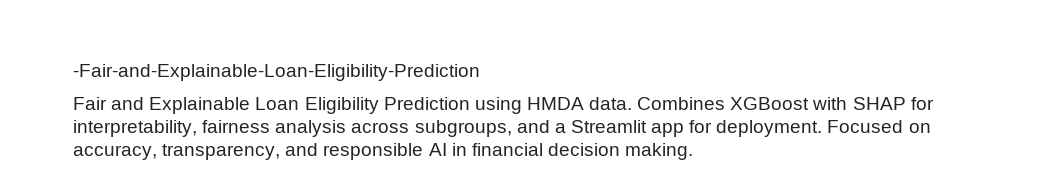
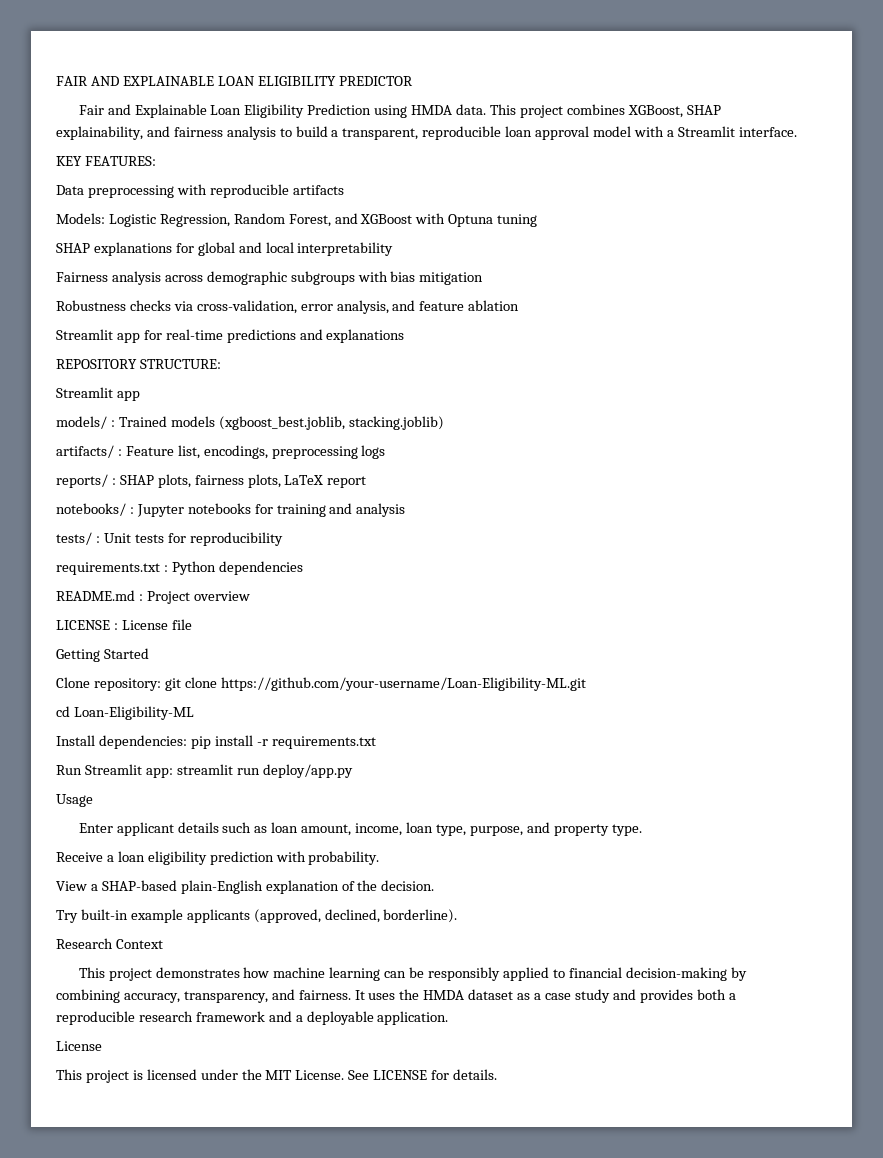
- -Fair-and-Explainable-Loan-Eligibility-Prediction
+ FAIR AND EXPLAINABLE LOAN ELIGIBILITY PREDICTOR
- Combines XGBoost with SHAP for interpretability, fairness analysis across subgroups, and a Streamlit app for deployment. Focused on accuracy, transparency, and responsible AI in financial decision making.
+ This project combines XGBoost, SHAP explainability, and fairness analysis to build a transparent, reproducible loan approval model with a Streamlit interface.
+ KEY FEATURES:
+ Data preprocessing with reproducible artifacts
+ Models: Logistic Regression, Random Forest, and XGBoost with Optuna tuning
+ SHAP explanations for global and local interpretability
+ Fairness analysis across demographic subgroups with bias mitigation
+ Robustness checks via cross-validation, error analysis, and feature ablation
+ Streamlit app for real-time predictions and explanations
+ REPOSITORY STRUCTURE:
+ Streamlit app
+ models/ : Trained models (xgboost_best.joblib, stacking.joblib)
+ artifacts/ : Feature list, encodings, preprocessing logs
+ reports/ : SHAP plots, fairness plots, LaTeX report
+ notebooks/ : Jupyter notebooks for training and analysis
+ tests/ : Unit tests for reproducibility
+ requirements.txt : Python dependencies
+ README.md : Project overview
+ LICENSE : License file
+ Getting Started
+ Clone repository: git clone https://github.com/your-username/Loan-Eligibility-ML.git
+ cd Loan-Eligibility-ML
+ Install dependencies: pip install -r requirements.txt
+ Run Streamlit app: streamlit run deploy/app.py
+ Usage
+ Enter applicant details such as loan amount, income, loan type, purpose, and property type.
+ Receive a loan eligibility prediction with probability.
+ View a SHAP-based plain-English explanation of the decision.
+ Try built-in example applicants (approved, declined, borderline).
+ Research Context
+ This project demonstrates how machine learning can be responsibly applied to financial decision-making by combining accuracy, transparency, and fairness. It uses the HMDA dataset as a case study and provides both a reproducible research framework and a deployable application.
+ License
+ This project is licensed under the MIT License. See LICENSE for details.

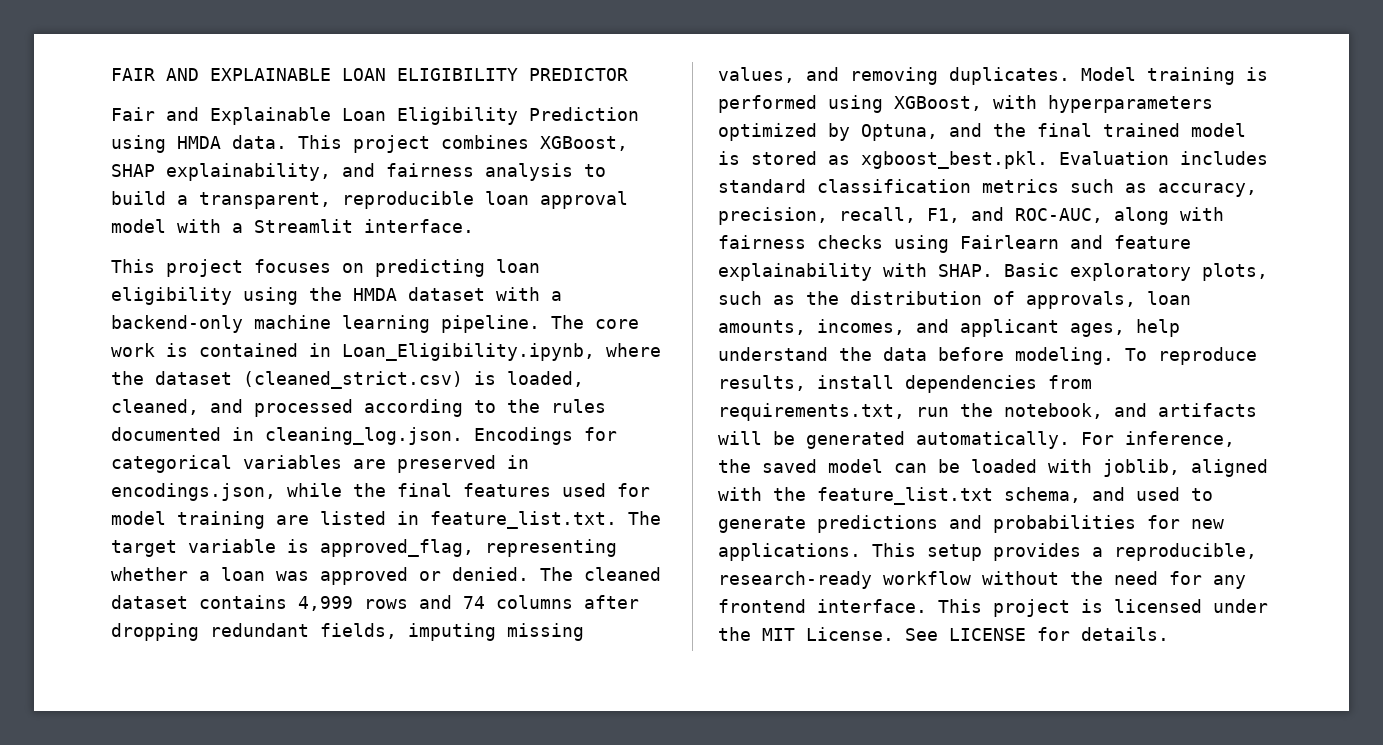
- KEY FEATURES:
- Data preprocessing with reproducible artifacts
- Models: Logistic Regression, Random Forest, and XGBoost with Optuna tuning
- SHAP explanations for global and local interpretability
- Fairness analysis across demographic subgroups with bias mitigation
- Robustness checks via cross-validation, error analysis, and feature ablation
- Streamlit app for real-time predictions and explanations
- REPOSITORY STRUCTURE:
- Streamlit app
- models/ : Trained models (xgboost_best.joblib, stacking.joblib)
- artifacts/ : Feature list, encodings, preprocessing logs
- reports/ : SHAP plots, fairness plots, LaTeX report
- notebooks/ : Jupyter notebooks for training and analysis
- tests/ : Unit tests for reproducibility
- requirements.txt : Python dependencies
- README.md : Project overview
- LICENSE : License file
- Getting Started
- Clone repository: git clone https://github.com/your-username/Loan-Eligibility-ML.git
- cd Loan-Eligibility-ML
- Install dependencies: pip install -r requirements.txt
- Run Streamlit app: streamlit run deploy/app.py
- Usage
- Enter applicant details such as loan amount, income, loan type, purpose, and property type.
- Receive a loan eligibility prediction with probability.
- View a SHAP-based plain-English explanation of the decision.
- Try built-in example applicants (approved, declined, borderline).
- Research Context
- This project demonstrates how machine learning can be responsibly applied to financial decision-making by combining accuracy, transparency, and fairness. It uses the HMDA dataset as a case study and provides both a reproducible research framework and a deployable application.
- License
- This project is licensed under the MIT License.
+ This project focuses on predicting loan eligibility using the HMDA dataset with a backend-only machine learning pipeline. The core work is contained in Loan_Eligibility.ipynb, where the dataset (cleaned_strict.csv) is loaded, cleaned, and processed according to the rules documented in cleaning_log.json. Encodings for categorical variables are preserved in encodings.json, while the final features used for model training are listed in feature_list.txt. The target variable is approved_flag, representing whether a loan was approved or denied. The cleaned dataset contains 4,999 rows and 74 columns after dropping redundant fields, imputing missing values, and removing duplicates. Model training is performed using XGBoost, with hyperparameters optimized by Optuna, and the final trained model is stored as xgboost_best.pkl. Evaluation includes standard classification metrics such as accuracy, precision, recall, F1, and ROC-AUC, along with fairness checks using Fairlearn and feature explainability with SHAP. Basic exploratory plots, such as the distribution of approvals, loan amounts, incomes, and applicant ages, help understand the data before modeling. To reproduce results, install dependencies from requirements.txt, run the notebook, and artifacts will be generated automatically. For inference, the saved model can be loaded with joblib, aligned with the feature_list.txt schema, and used to generate predictions and probabilities for new applications. This setup provides a reproducible, research-ready workflow without the need for any frontend interface. This project is licensed under the MIT License.

